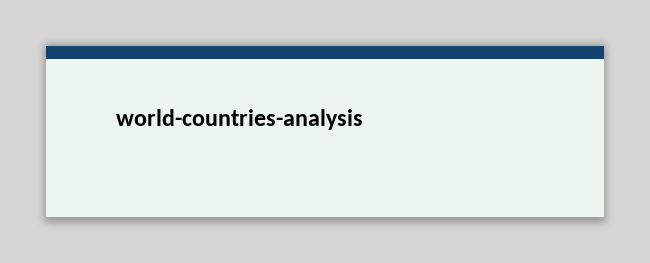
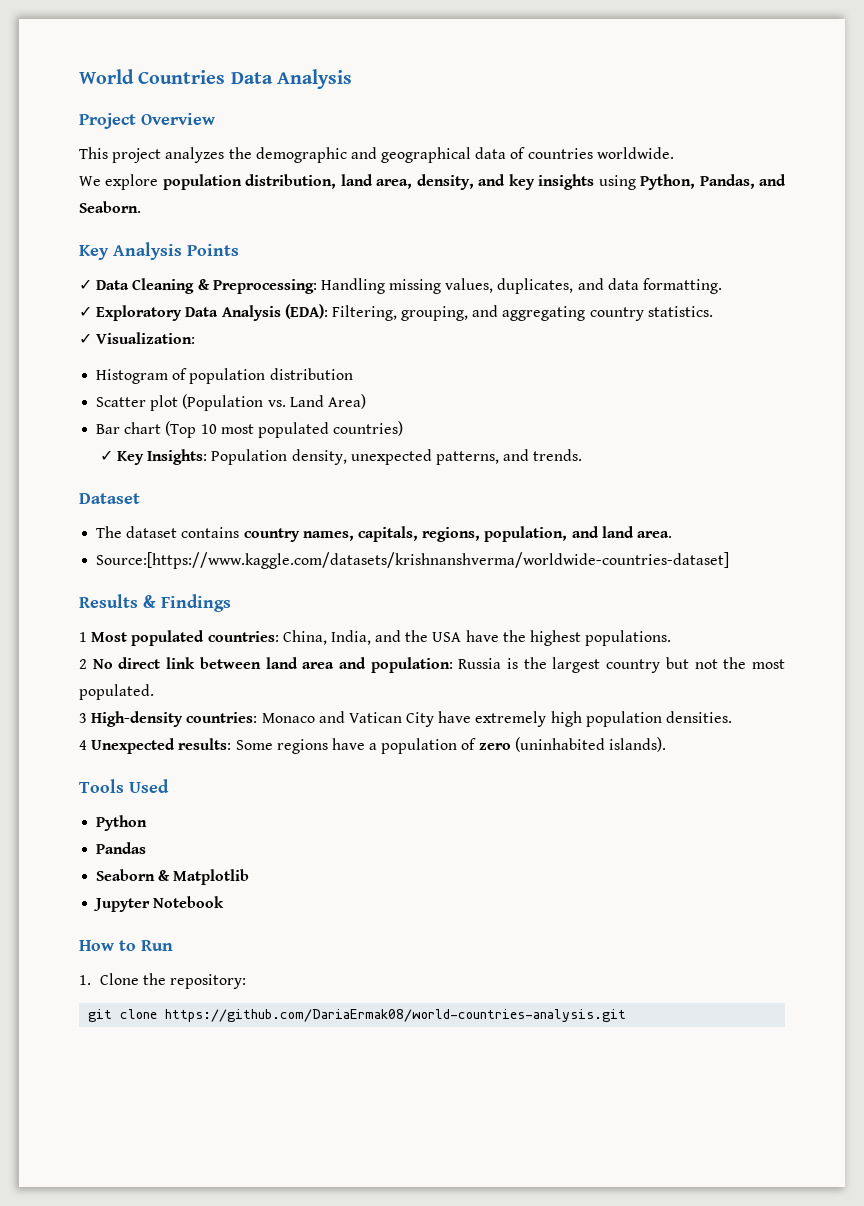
- world-countries-analysis
+ World Countries Data Analysis
+ Project Overview
+ This project analyzes the demographic and geographical data of countries worldwide.
+ We explore population distribution, land area, density, and key insights using Python, Pandas, and Seaborn.
+ Key Analysis Points
+ ✓ Data Cleaning & Preprocessing: Handling missing values, duplicates, and data formatting.
+ ✓ Exploratory Data Analysis (EDA): Filtering, grouping, and aggregating country statistics.
+ ✓ Visualization:
+ Histogram of population distribution
+ Scatter plot (Population vs. Land Area)
+ Bar chart (Top 10 most populated countries)
+ ✓ Key Insights: Population density, unexpected patterns, and trends.
+ Dataset
+ The dataset contains country names, capitals, regions, population, and land area.
+ Source:[https://www.kaggle.com/datasets/krishnanshverma/worldwide-countries-dataset]
+ Results & Findings
+ 1 Most populated countries: China, India, and the USA have the highest populations.
+ 2 No direct link between land area and population: Russia is the largest country but not the most populated.
+ 3 High-density countries: Monaco and Vatican City have extremely high population densities.
+ 4 Unexpected results: Some regions have a population of zero (uninhabited islands).
+ Tools Used
+ Python
+ Pandas
+ Seaborn & Matplotlib
+ Jupyter Notebook
+ How to Run
+ 1. Clone the repository:
+ git clone https://github.com/DariaErmak08/world-countries-analysis.git

